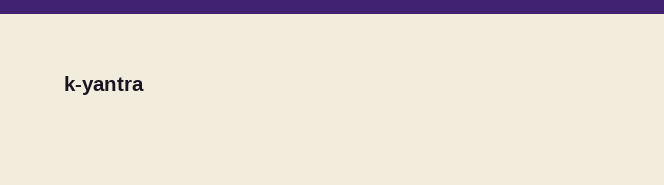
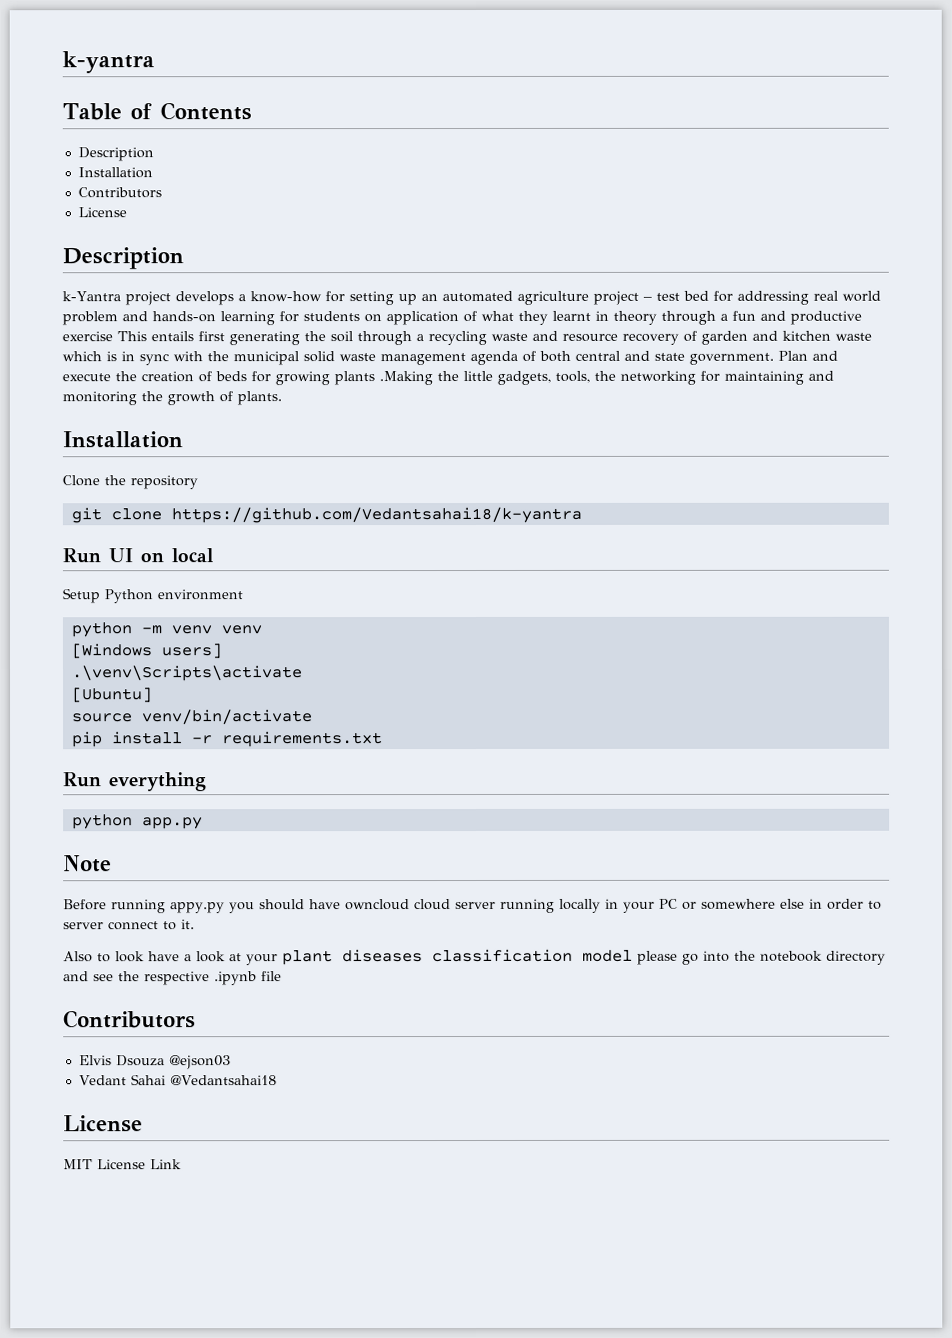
+ Table of Contents
+ Description
+ Installation
+ Contributors
+ License
+ Description
+ k-Yantra project develops a know-how for setting up an automated agriculture project – test bed for addressing real world problem and hands-on learning for students on application of what they learnt in theory through a fun and productive exercise This entails first generating the soil through a recycling waste and resource recovery of garden and kitchen waste which is in sync with the municipal solid waste management agenda of both central and state government. Plan and execute the creation of beds for growing plants .Making the little gadgets, tools, the networking for maintaining and monitoring the growth of plants.
+ Installation
+ Clone the repository
+ git clone https://github.com/Vedantsahai18/k-yantra
+ Run UI on local
+ Setup Python environment
+ python -m venv venv
+ [Windows users]
+ .\venv\Scripts\activate
+ [Ubuntu]
+ source venv/bin/activate
+ pip install -r requirements.txt
+ Run everything
+ python app.py
+ Note
+ Before running appy.py you should have owncloud cloud server running locally in your PC or somewhere else in order to server connect to it.
+ Also to look have a look at your plant diseases classification model please go into the notebook directory and see the respective .ipynb file
+ Contributors
+ Elvis Dsouza @ejson03
+ Vedant Sahai @Vedantsahai18
+ License
+ MIT License Link

